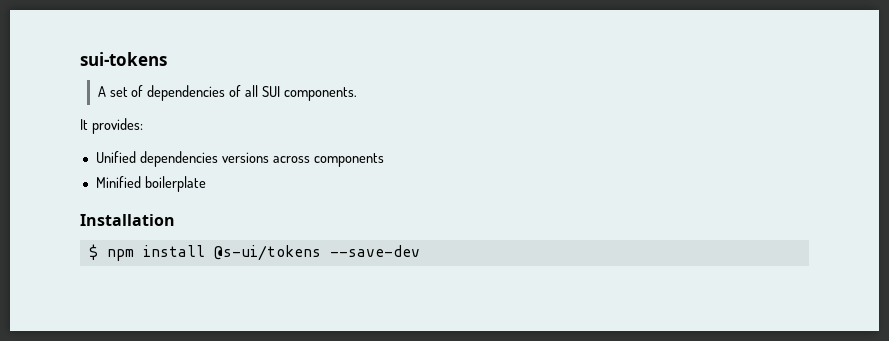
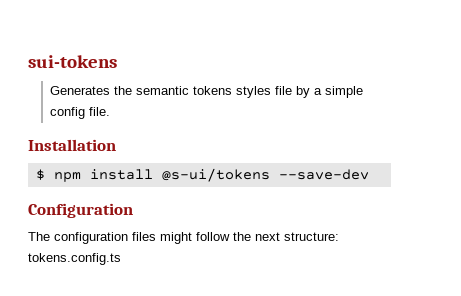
- A set of dependencies of all SUI components.
- It provides:
- Unified dependencies versions across components
- Minified boilerplate
+ Generates the semantic tokens styles file by a simple config file.
+ Configuration
+ The configuration files might follow the next structure: tokens.config.ts

